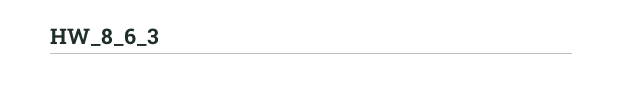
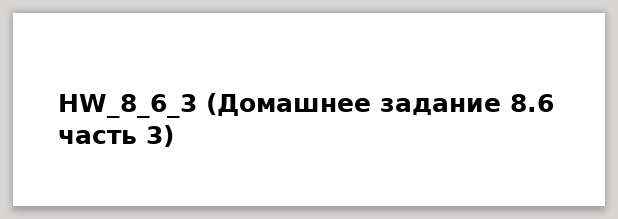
- HW_8_6_3
+ HW_8_6_3 (Домашнее задание 8.6 часть 3)

